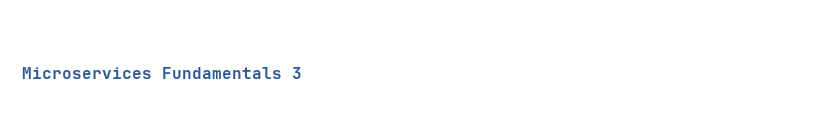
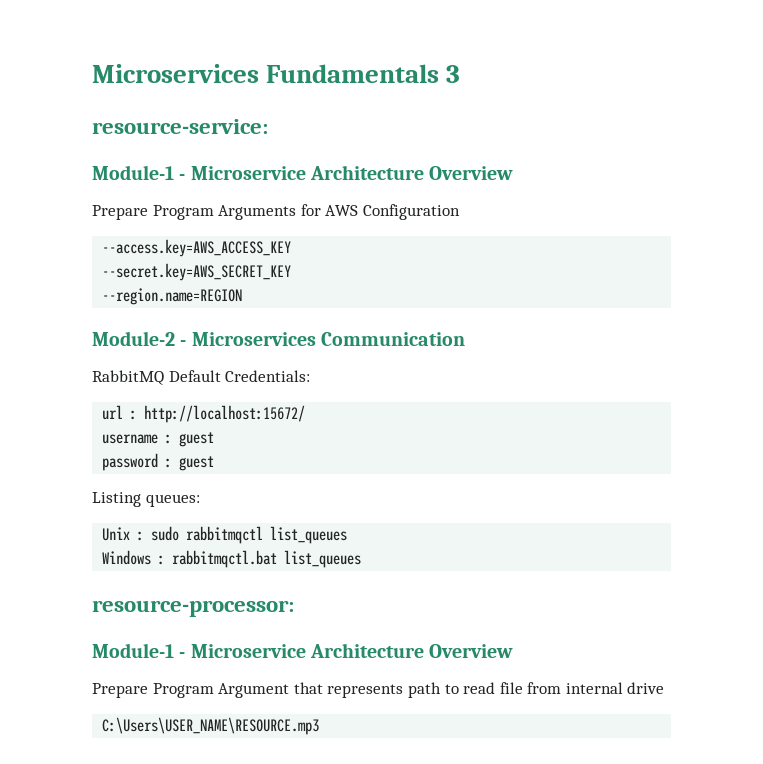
+ resource-service:
+ Module-1 - Microservice Architecture Overview
+ Prepare Program Arguments for AWS Configuration
+ --access.key=AWS_ACCESS_KEY
+ --secret.key=AWS_SECRET_KEY
+ --region.name=REGION
+ Module-2 - Microservices Communication
+ RabbitMQ Default Credentials:
+ url : http://localhost:15672/
+ username : guest
+ password : guest
+ Listing queues:
+ Unix : sudo rabbitmqctl list_queues
+ Windows : rabbitmqctl.bat list_queues
+ resource-processor:
+ Module-1 - Microservice Architecture Overview
+ Prepare Program Argument that represents path to read file from internal drive
+ C:\Users\USER_NAME\RESOURCE.mp3

